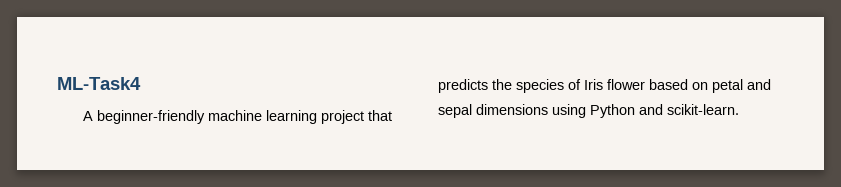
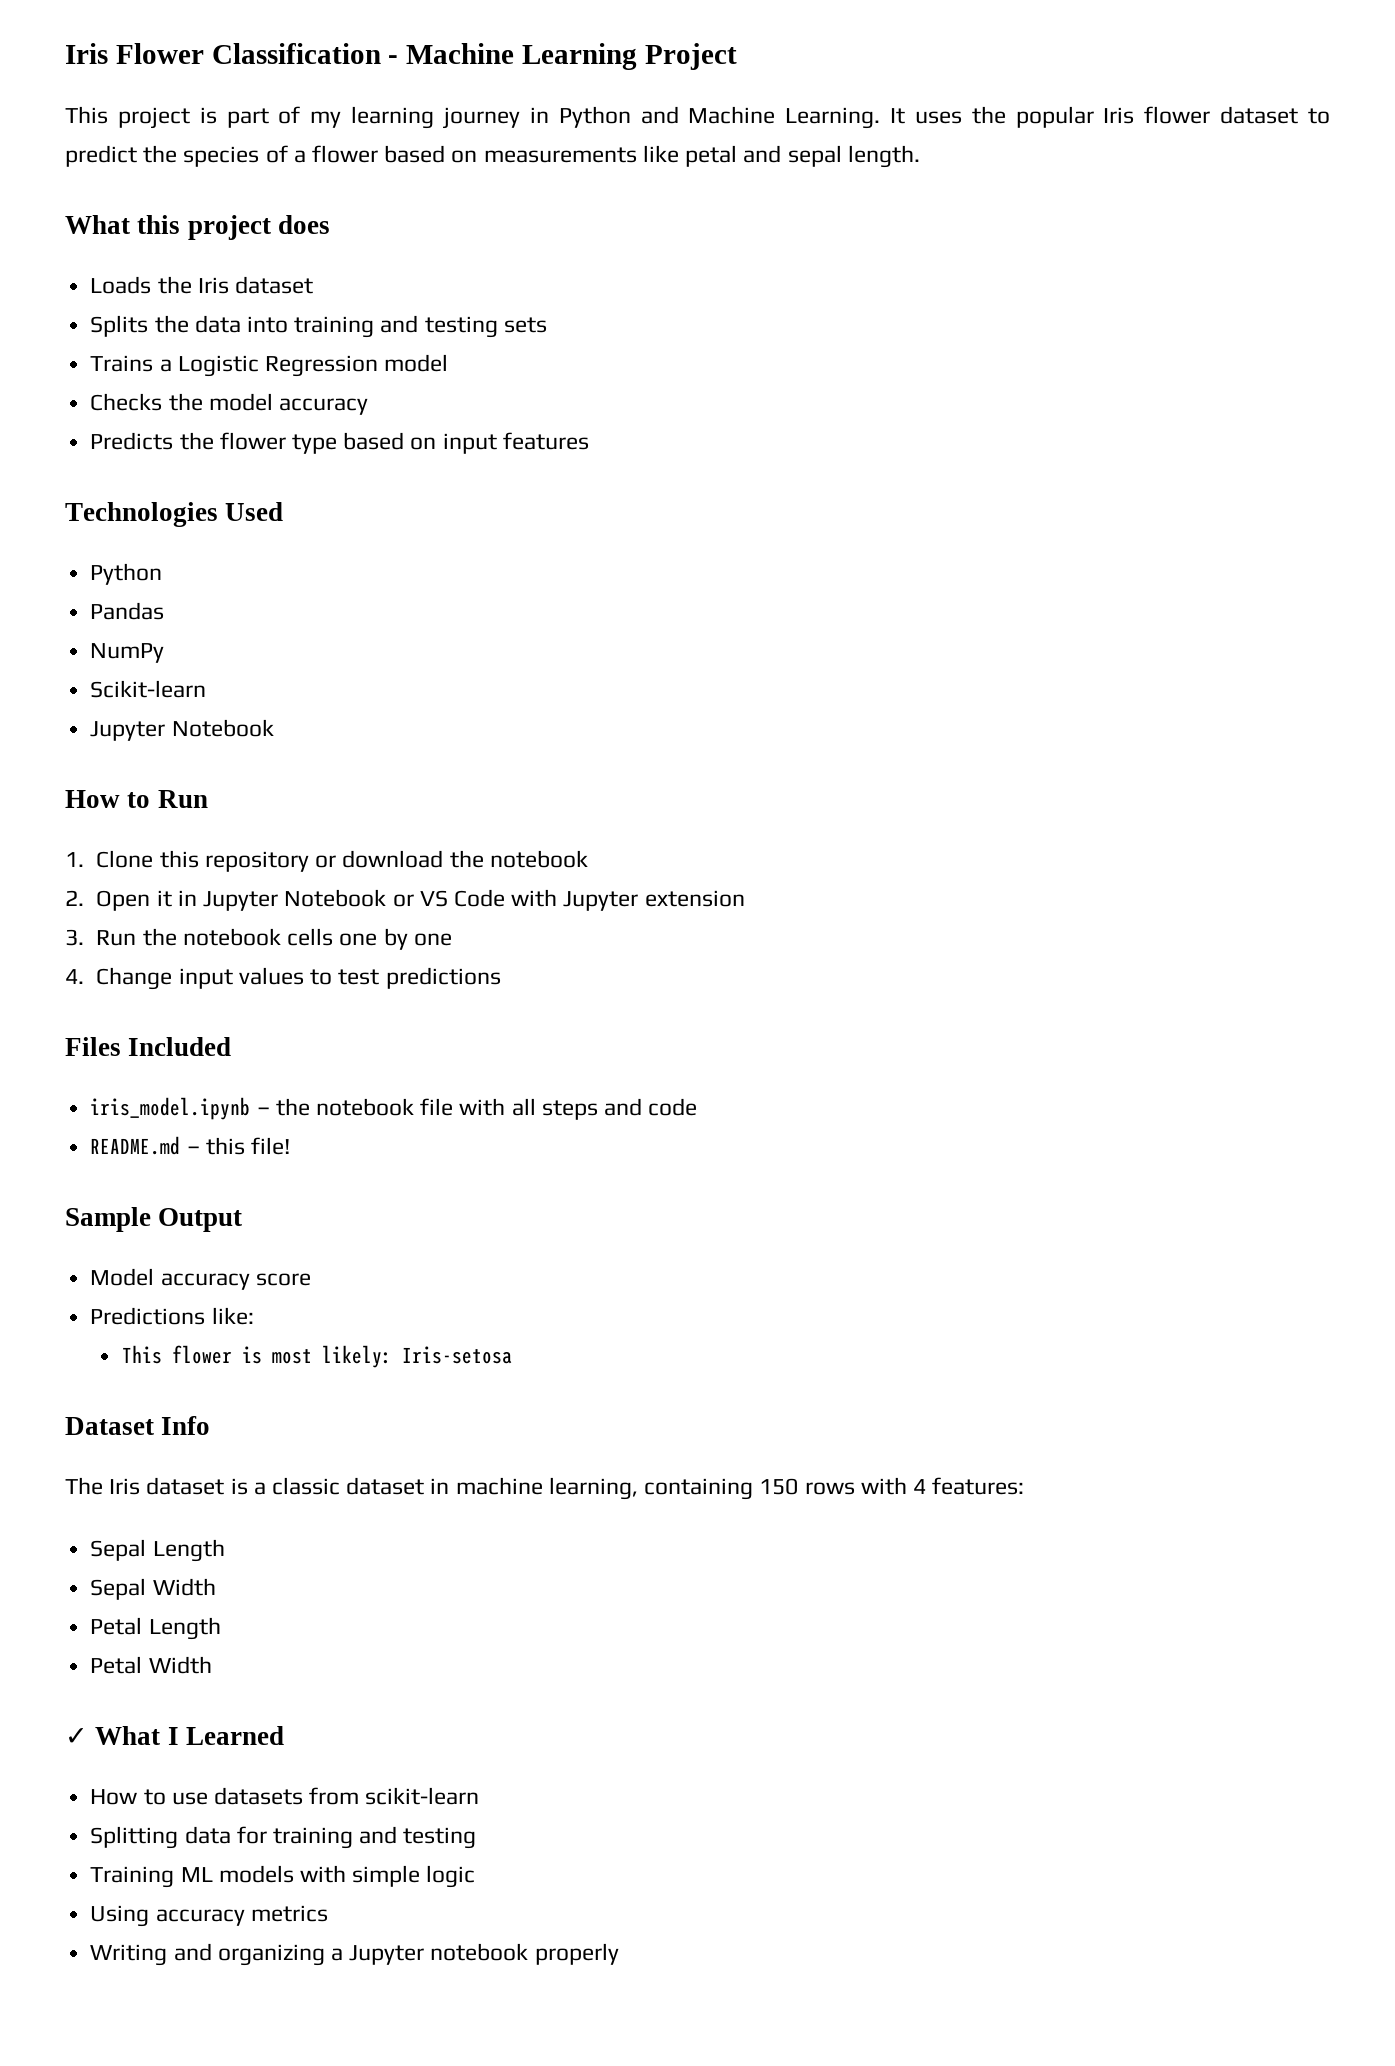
- ML-Task4
- A beginner-friendly machine learning project that predicts the species of Iris flower based on petal and sepal dimensions using Python and scikit-learn.
+ Iris Flower Classification - Machine Learning Project
+ This project is part of my learning journey in Python and Machine Learning. It uses the popular Iris flower dataset to predict the species of a flower based on measurements like petal and sepal length.
+ What this project does
+ Loads the Iris dataset
+ Splits the data into training and testing sets
+ Trains a Logistic Regression model
+ Checks the model accuracy
+ Predicts the flower type based on input features
+ Technologies Used
+ Python
+ Pandas
+ NumPy
+ Scikit-learn
+ Jupyter Notebook
+ How to Run
+ 1. Clone this repository or download the notebook
+ 2. Open it in Jupyter Notebook or VS Code with Jupyter extension
+ 3. Run the notebook cells one by one
+ 4. Change input values to test predictions
+ Files Included
+ iris_model.ipynb – the notebook file with all steps and code
+ README.md – this file!
+ Sample Output
+ Model accuracy score
+ Predictions like:
+ This flower is most likely: Iris-setosa
+ Dataset Info
+ The Iris dataset is a classic dataset in machine learning, containing 150 rows with 4 features:
+ Sepal Length
+ Sepal Width
+ Petal Length
+ Petal Width
+ ✓ What I Learned
+ How to use datasets from scikit-learn
+ Splitting data for training and testing
+ Training ML models with simple logic
+ Using accuracy metrics
+ Writing and organizing a Jupyter notebook properly

